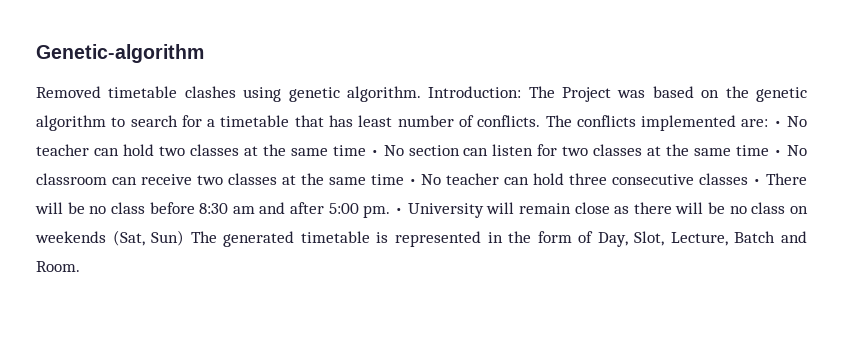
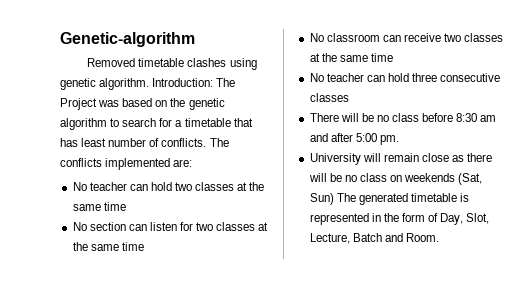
- The conflicts implemented are: • No teacher can hold two classes at the same time • No section can listen for two classes at the same time • No classroom can receive two classes at the same time • No teacher can hold three consecutive classes • There will be no class before 8:30 am and after 5:00 pm. • University will remain close as there will be no class on weekends (Sat, Sun) The generated timetable is represented in the form of Day, Slot, Lecture, Batch and Room.
+ The conflicts implemented are:
+ No teacher can hold two classes at the same time
+ No section can listen for two classes at the same time
+ No classroom can receive two classes at the same time
+ No teacher can hold three consecutive classes
+ There will be no class before 8:30 am and after 5:00 pm.
+ University will remain close as there will be no class on weekends (Sat, Sun) The generated timetable is represented in the form of Day, Slot, Lecture, Batch and Room.

